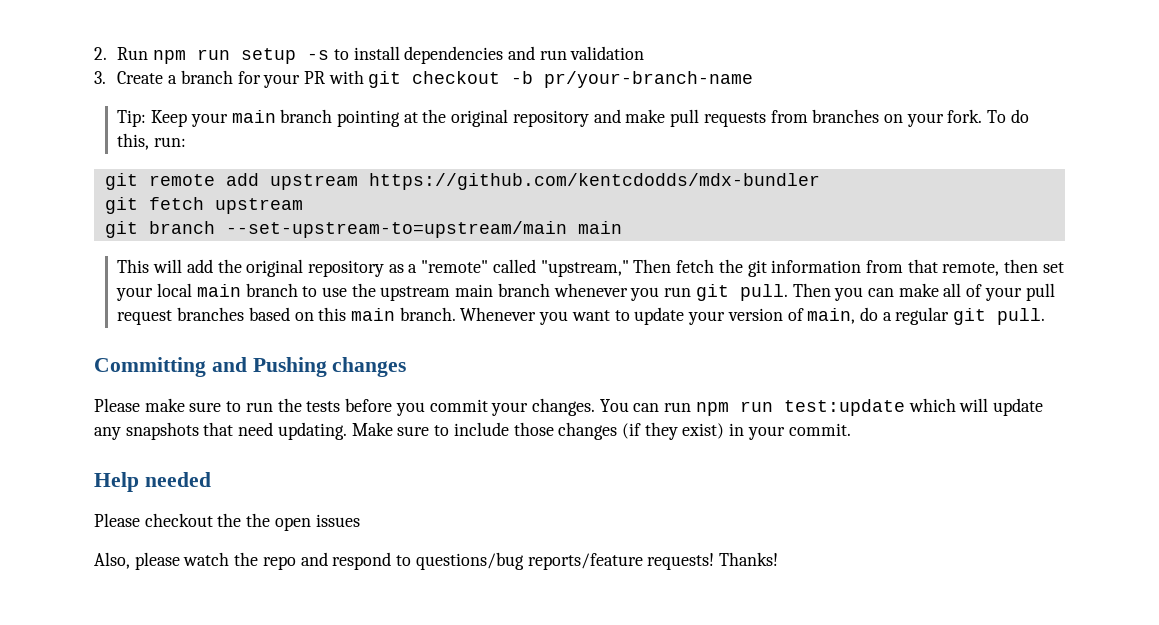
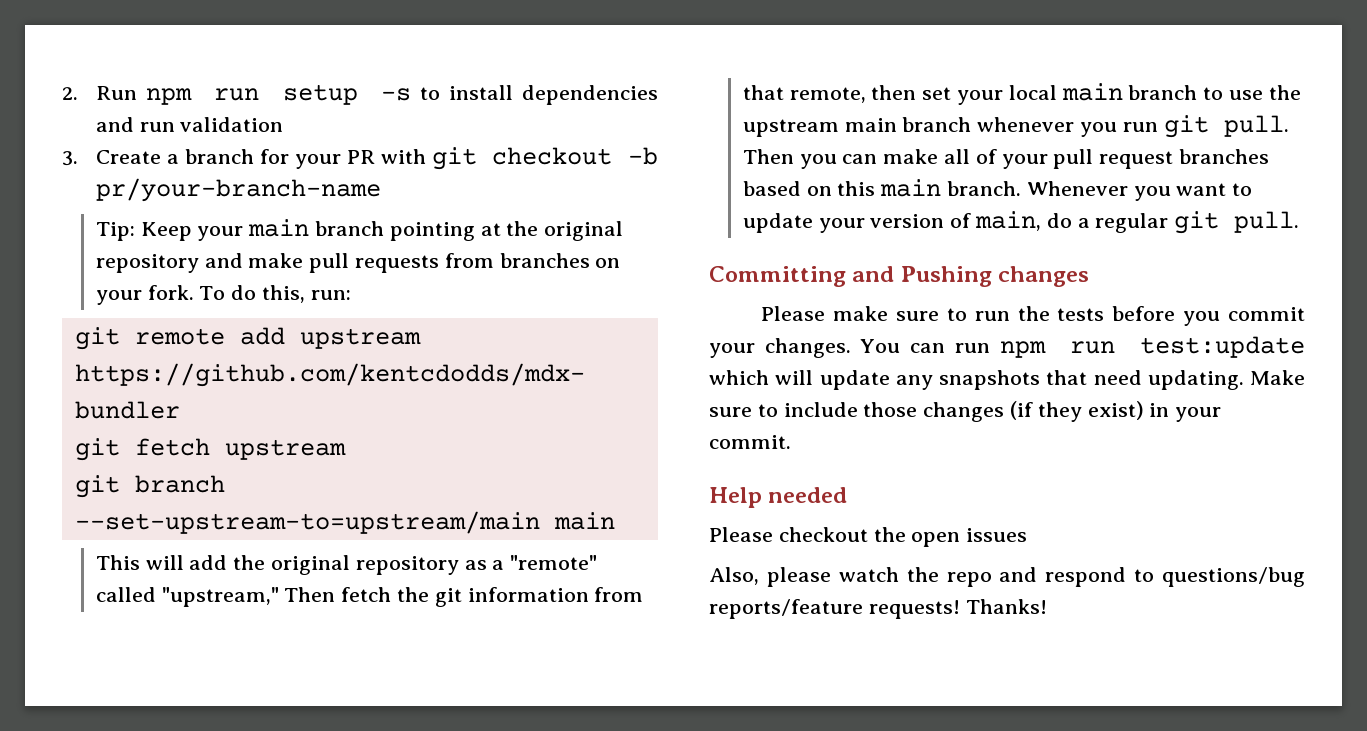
- Please checkout the the open issues
+ Please checkout the open issues

